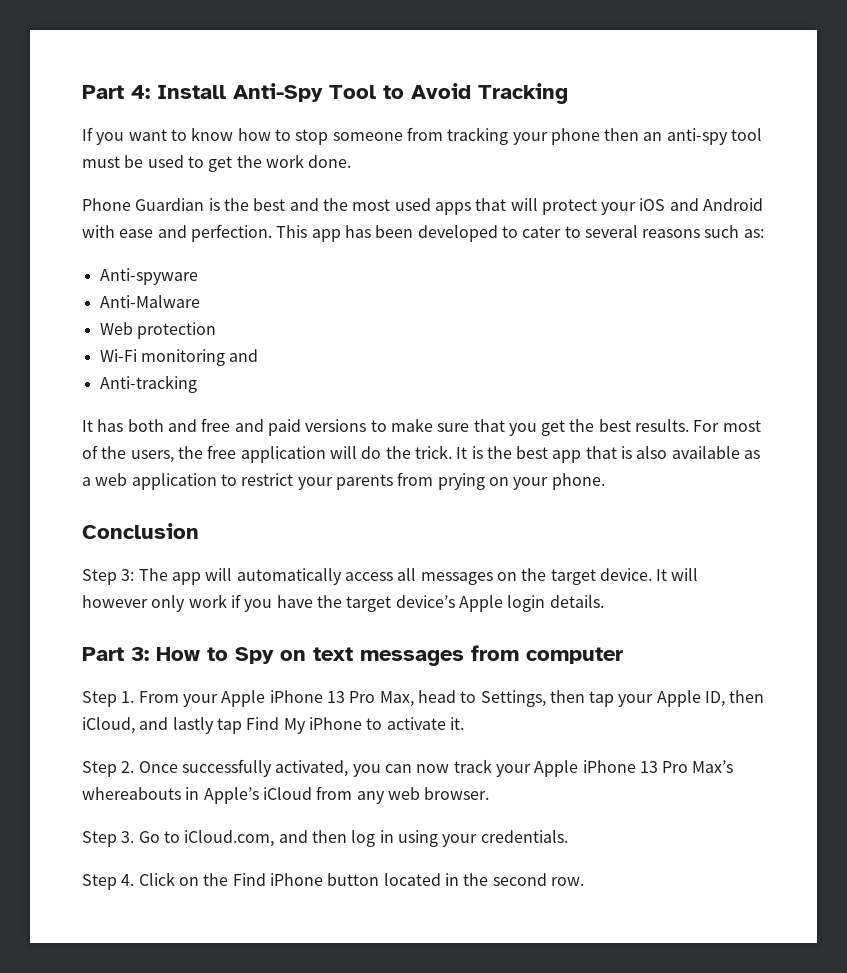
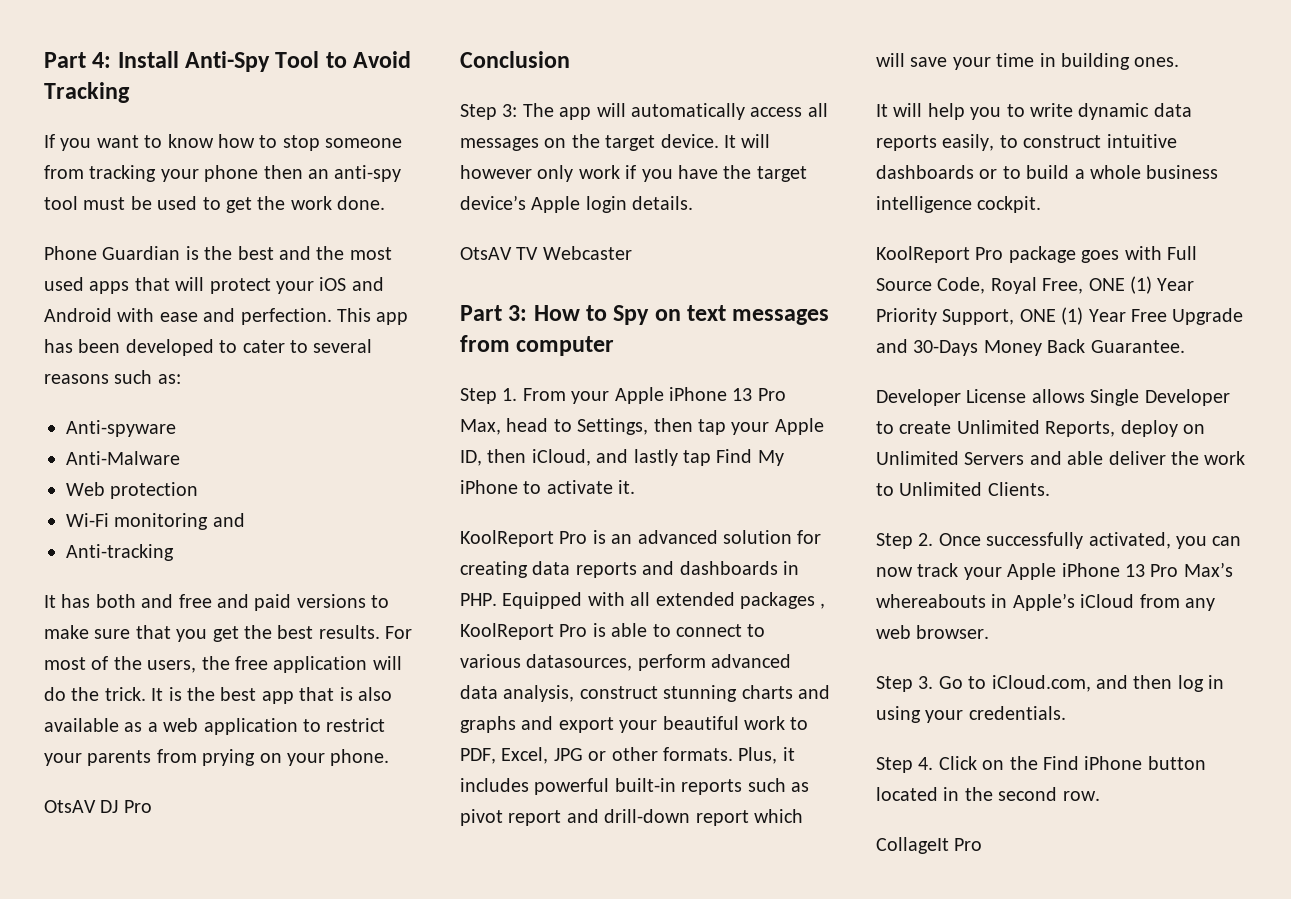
+ OtsAV DJ Pro
+ OtsAV TV Webcaster
+ KoolReport Pro is an advanced solution for creating data reports and dashboards in PHP. Equipped with all extended packages , KoolReport Pro is able to connect to various datasources, perform advanced data analysis, construct stunning charts and graphs and export your beautiful work to PDF, Excel, JPG or other formats. Plus, it includes powerful built-in reports such as pivot report and drill-down report which will save your time in building ones.
+ It will help you to write dynamic data reports easily, to construct intuitive dashboards or to build a whole business intelligence cockpit.
+ KoolReport Pro package goes with Full Source Code, Royal Free, ONE (1) Year Priority Support, ONE (1) Year Free Upgrade and 30-Days Money Back Guarantee.
+ Developer License allows Single Developer to create Unlimited Reports, deploy on Unlimited Servers and able deliver the work to Unlimited Clients.
+ CollageIt Pro

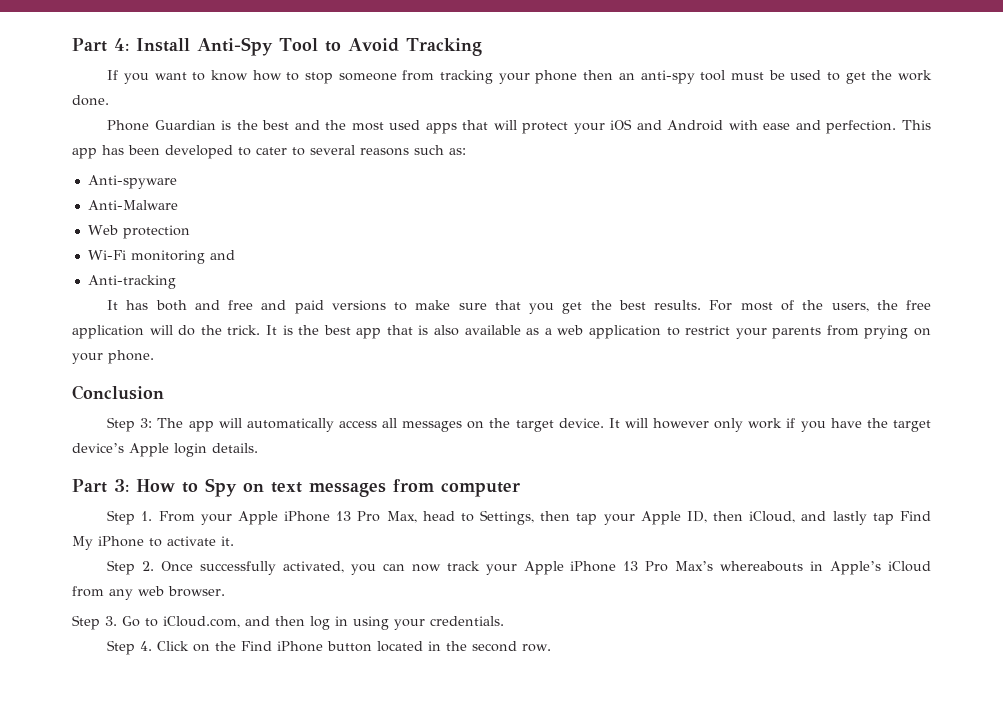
- OtsAV DJ Pro
- OtsAV TV Webcaster
- KoolReport Pro is an advanced solution for creating data reports and dashboards in PHP. Equipped with all extended packages , KoolReport Pro is able to connect to various datasources, perform advanced data analysis, construct stunning charts and graphs and export your beautiful work to PDF, Excel, JPG or other formats. Plus, it includes powerful built-in reports such as pivot report and drill-down report which will save your time in building ones.
- It will help you to write dynamic data reports easily, to construct intuitive dashboards or to build a whole business intelligence cockpit.
- KoolReport Pro package goes with Full Source Code, Royal Free, ONE (1) Year Priority Support, ONE (1) Year Free Upgrade and 30-Days Money Back Guarantee.
- Developer License allows Single Developer to create Unlimited Reports, deploy on Unlimited Servers and able deliver the work to Unlimited Clients.
- CollageIt Pro

